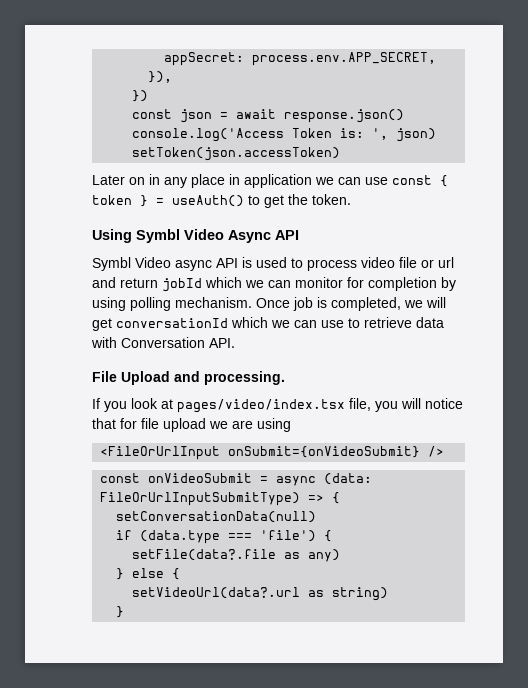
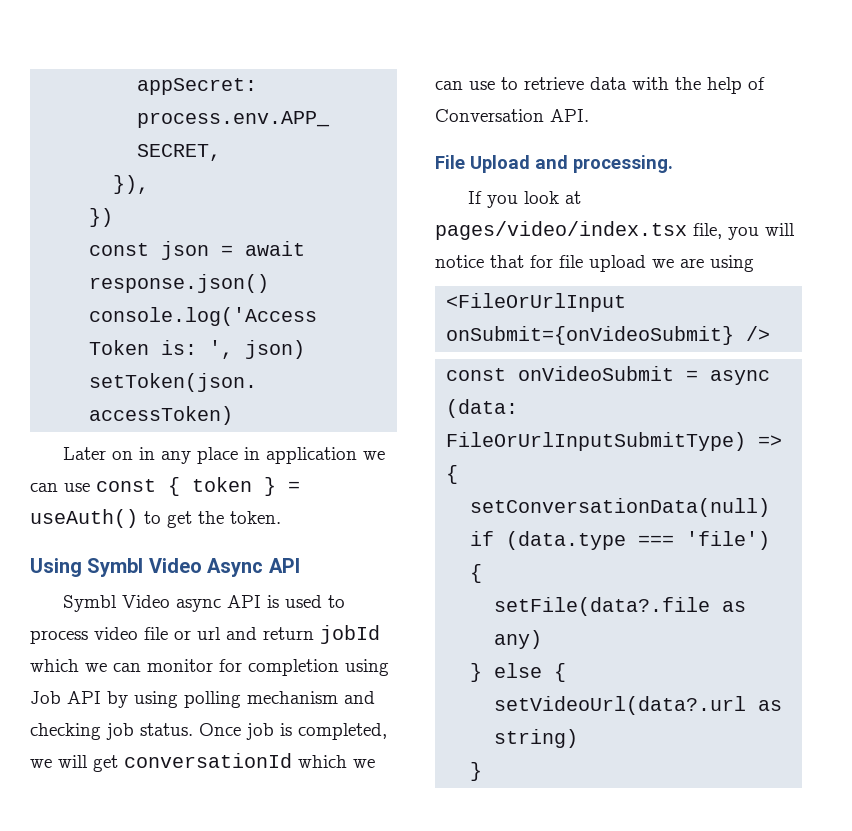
- Symbl Video async API is used to process video file or url and return jobId which we can monitor for completion by using polling mechanism.
+ Symbl Video async API is used to process video file or url and return jobId which we can monitor for completion using Job API by using polling mechanism and checking job status.
- Once job is completed, we will get conversationId which we can use to retrieve data with Conversation API.
+ Once job is completed, we will get conversationId which we can use to retrieve data with the help of Conversation API.

